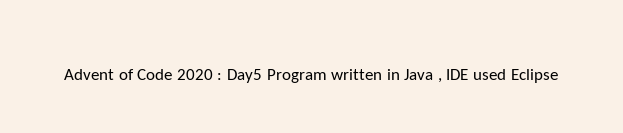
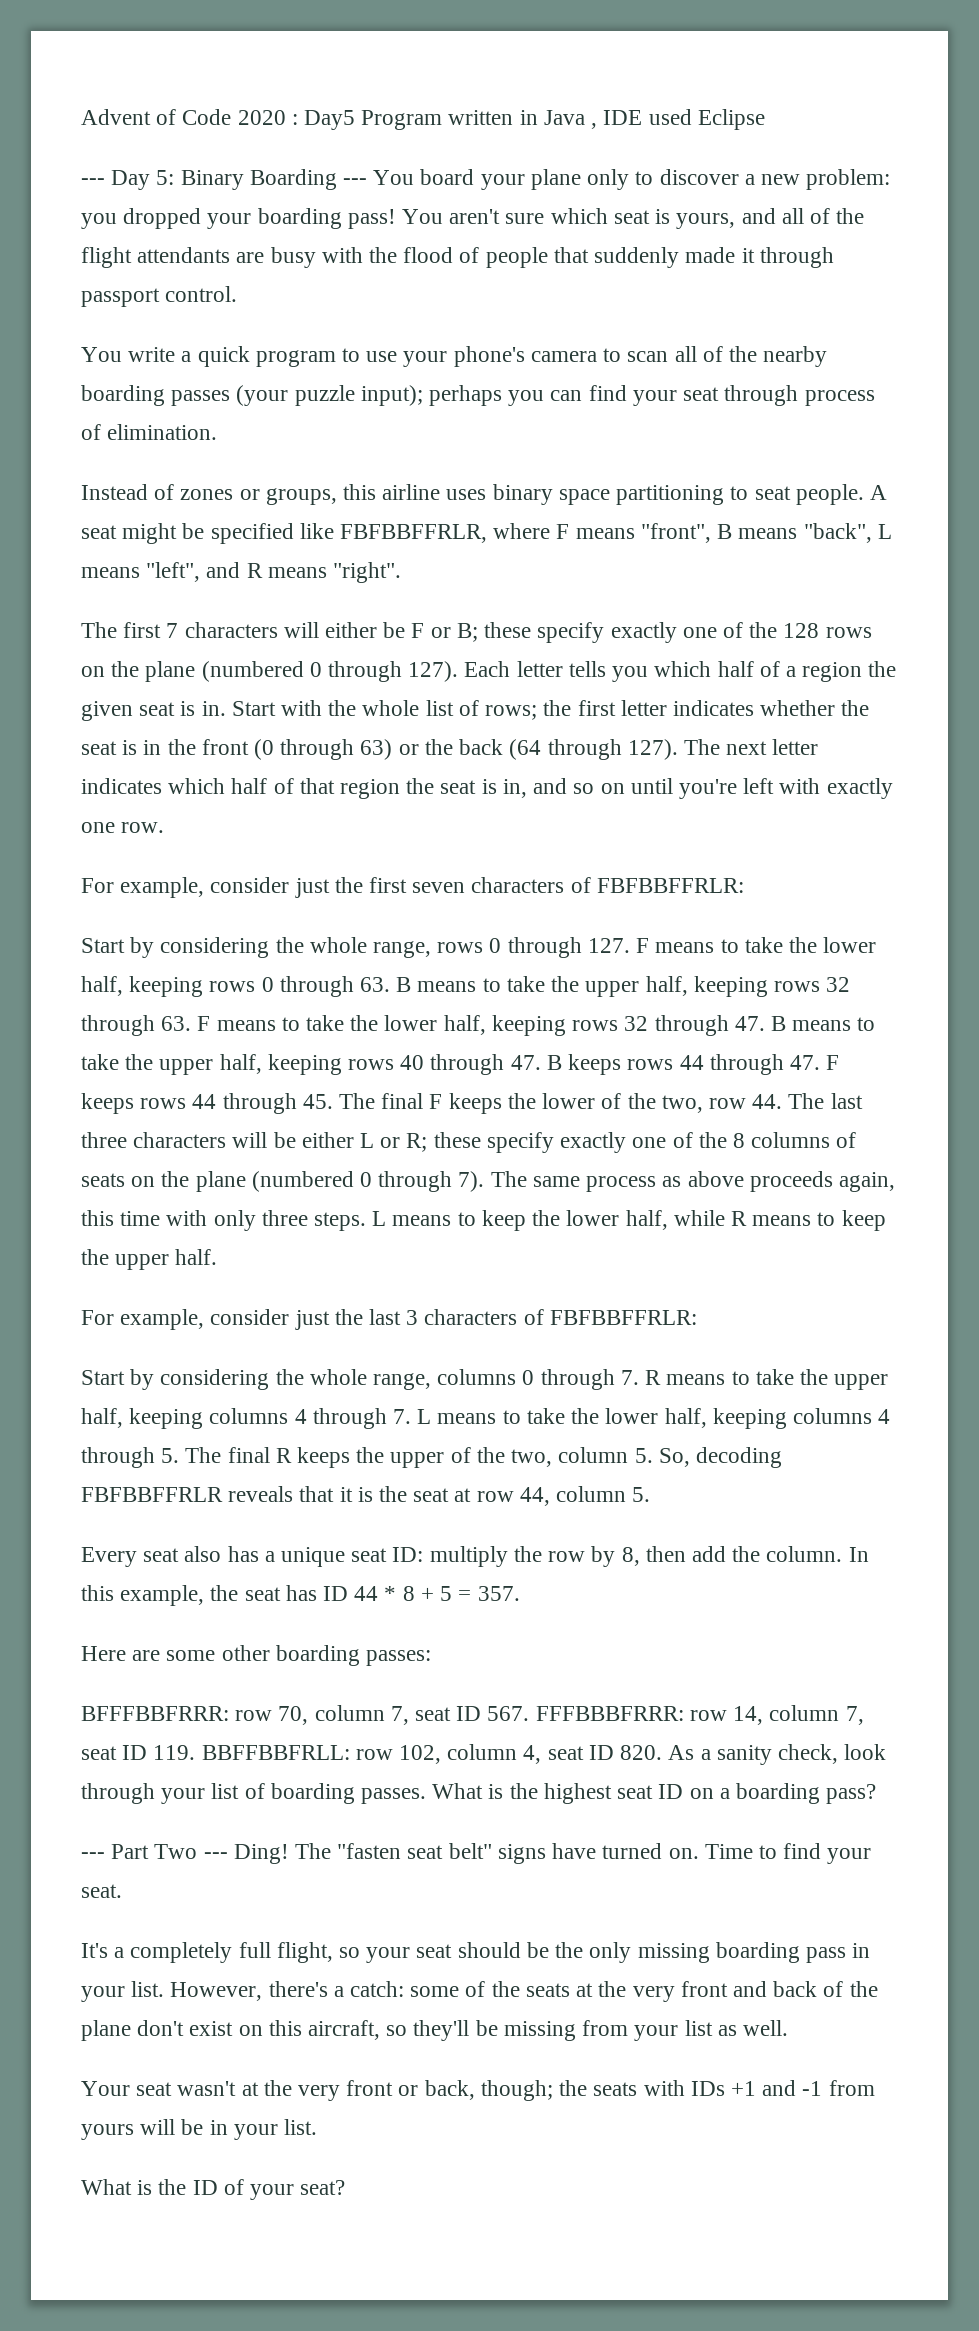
+ --- Day 5: Binary Boarding --- You board your plane only to discover a new problem: you dropped your boarding pass! You aren't sure which seat is yours, and all of the flight attendants are busy with the flood of people that suddenly made it through passport control.
+ You write a quick program to use your phone's camera to scan all of the nearby boarding passes (your puzzle input); perhaps you can find your seat through process of elimination.
+ Instead of zones or groups, this airline uses binary space partitioning to seat people. A seat might be specified like FBFBBFFRLR, where F means "front", B means "back", L means "left", and R means "right".
+ The first 7 characters will either be F or B; these specify exactly one of the 128 rows on the plane (numbered 0 through 127). Each letter tells you which half of a region the given seat is in. Start with the whole list of rows; the first letter indicates whether the seat is in the front (0 through 63) or the back (64 through 127). The next letter indicates which half of that region the seat is in, and so on until you're left with exactly one row.
+ For example, consider just the first seven characters of FBFBBFFRLR:
+ Start by considering the whole range, rows 0 through 127. F means to take the lower half, keeping rows 0 through 63. B means to take the upper half, keeping rows 32 through 63. F means to take the lower half, keeping rows 32 through 47. B means to take the upper half, keeping rows 40 through 47. B keeps rows 44 through 47. F keeps rows 44 through 45. The final F keeps the lower of the two, row 44. The last three characters will be either L or R; these specify exactly one of the 8 columns of seats on the plane (numbered 0 through 7). The same process as above proceeds again, this time with only three steps. L means to keep the lower half, while R means to keep the upper half.
+ For example, consider just the last 3 characters of FBFBBFFRLR:
+ Start by considering the whole range, columns 0 through 7. R means to take the upper half, keeping columns 4 through 7. L means to take the lower half, keeping columns 4 through 5. The final R keeps the upper of the two, column 5. So, decoding FBFBBFFRLR reveals that it is the seat at row 44, column 5.
+ Every seat also has a unique seat ID: multiply the row by 8, then add the column. In this example, the seat has ID 44 * 8 + 5 = 357.
+ Here are some other boarding passes:
+ BFFFBBFRRR: row 70, column 7, seat ID 567. FFFBBBFRRR: row 14, column 7, seat ID 119. BBFFBBFRLL: row 102, column 4, seat ID 820. As a sanity check, look through your list of boarding passes. What is the highest seat ID on a boarding pass?
+ --- Part Two --- Ding! The "fasten seat belt" signs have turned on. Time to find your seat.
+ It's a completely full flight, so your seat should be the only missing boarding pass in your list. However, there's a catch: some of the seats at the very front and back of the plane don't exist on this aircraft, so they'll be missing from your list as well.
+ Your seat wasn't at the very front or back, though; the seats with IDs +1 and -1 from yours will be in your list.
+ What is the ID of your seat?

